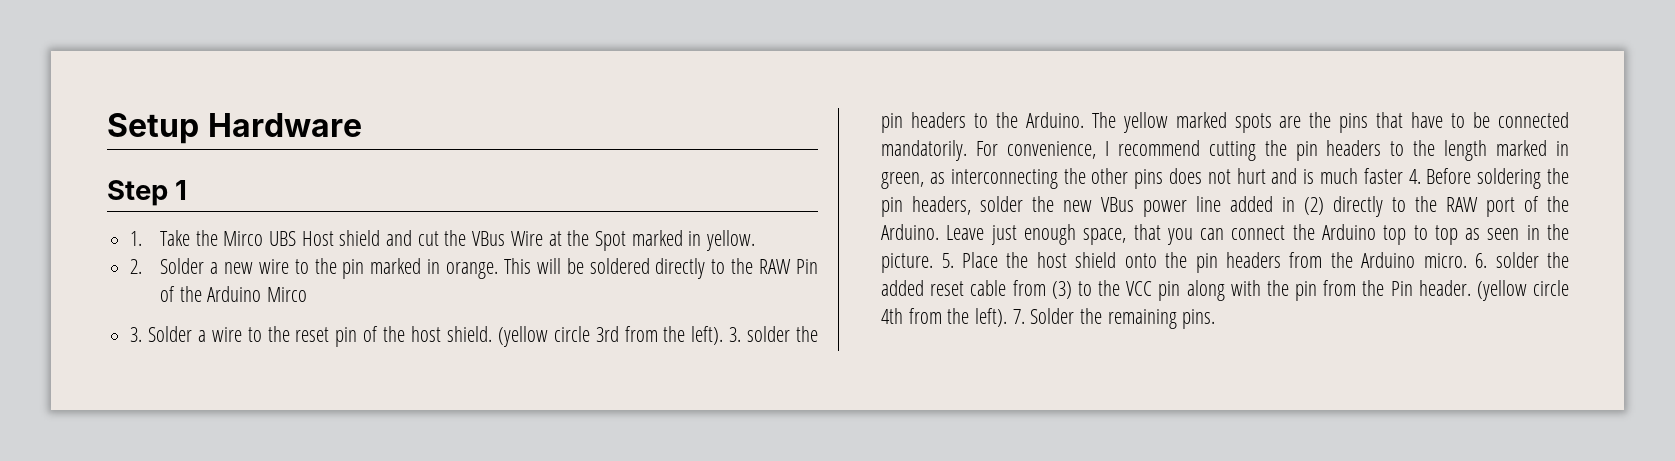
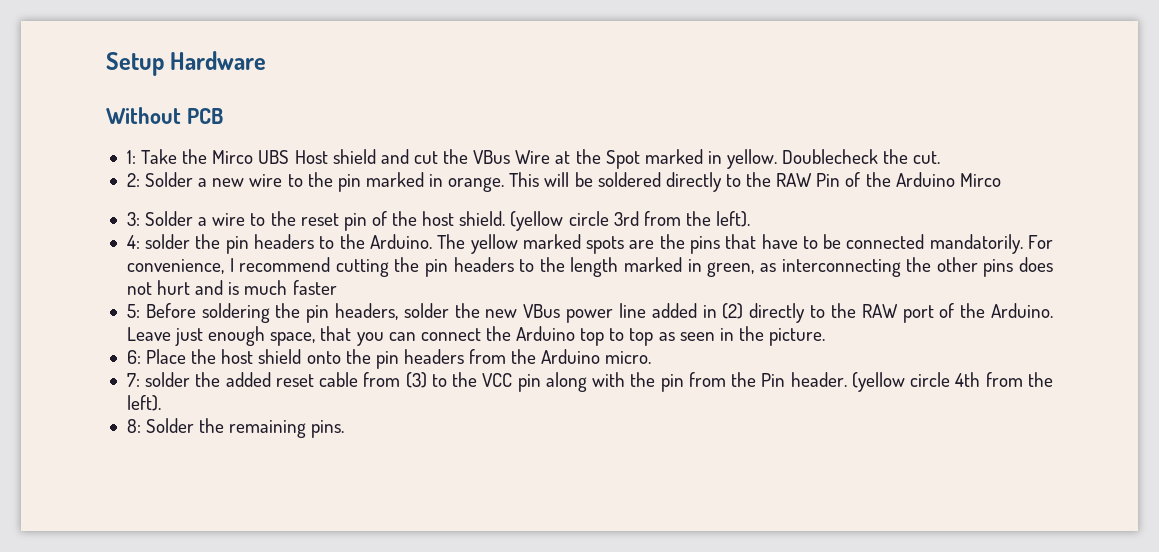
- Step 1
- 1. Take the Mirco UBS Host shield and cut the VBus Wire at the Spot marked in yellow.
- 2. Solder a new wire to the pin marked in orange.
+ Without PCB
+ 1: Take the Mirco UBS Host shield and cut the VBus Wire at the Spot marked in yellow. Doublecheck the cut.
+ 2: Solder a new wire to the pin marked in orange.
- 3. Solder a wire to the reset pin of the host shield.
+ 3: Solder a wire to the reset pin of the host shield.
- (yellow circle 3rd from the left). 3. solder the pin headers to the Arduino.
+ (yellow circle 3rd from the left).
+ 4: solder the pin headers to the Arduino.
- For convenience, I recommend cutting the pin headers to the length marked in green, as interconnecting the other pins does not hurt and is much faster 4. Before soldering the pin headers, solder the new VBus power line added in (2) directly to the RAW port of the Arduino.
+ For convenience, I recommend cutting the pin headers to the length marked in green, as interconnecting the other pins does not hurt and is much faster
+ 5: Before soldering the pin headers, solder the new VBus power line added in (2) directly to the RAW port of the Arduino.
- Leave just enough space, that you can connect the Arduino top to top as seen in the picture. 5. Place the host shield onto the pin headers from the Arduino micro. 6. solder the added reset cable from (3) to the VCC pin along with the pin from the Pin header.
+ Leave just enough space, that you can connect the Arduino top to top as seen in the picture.
+ 6: Place the host shield onto the pin headers from the Arduino micro.
+ 7: solder the added reset cable from (3) to the VCC pin along with the pin from the Pin header.
- (yellow circle 4th from the left). 7. Solder the remaining pins.
+ (yellow circle 4th from the left).
+ 8: Solder the remaining pins.

